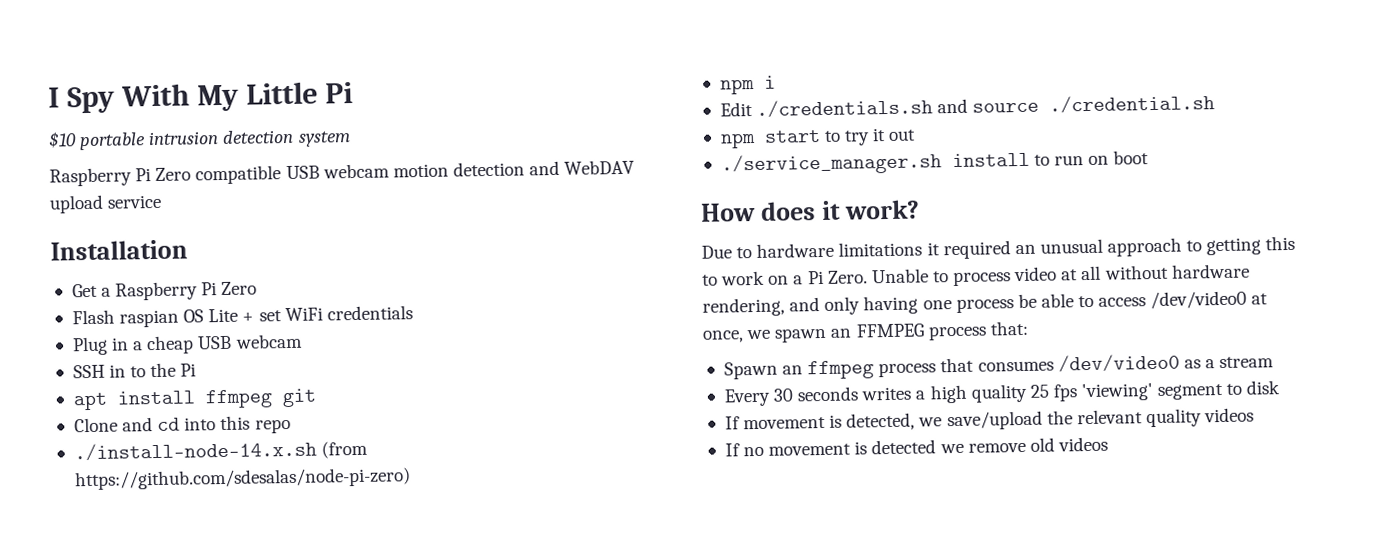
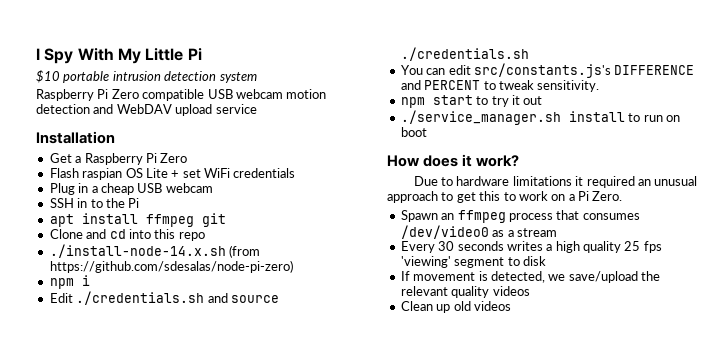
- Edit ./credentials.sh and source ./credential.sh
+ Edit ./credentials.sh and source ./credentials.sh
+ You can edit src/constants.js's DIFFERENCE and PERCENT to tweak sensitivity.
- Due to hardware limitations it required an unusual approach to getting this to work on a Pi Zero. Unable to process video at all without hardware rendering, and only having one process be able to access /dev/video0 at once, we spawn an FFMPEG process that:
+ Due to hardware limitations it required an unusual approach to get this to work on a Pi Zero.
- If no movement is detected we remove old videos
+ Clean up old videos

